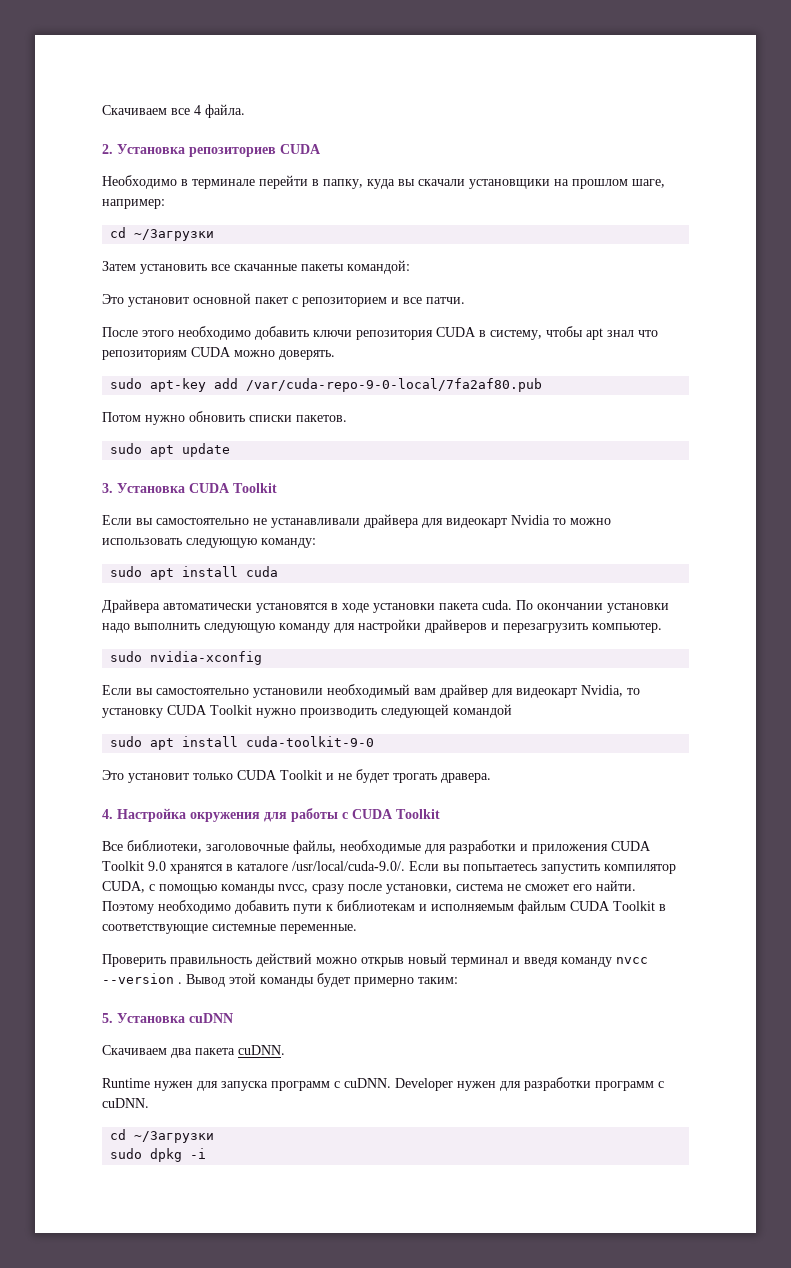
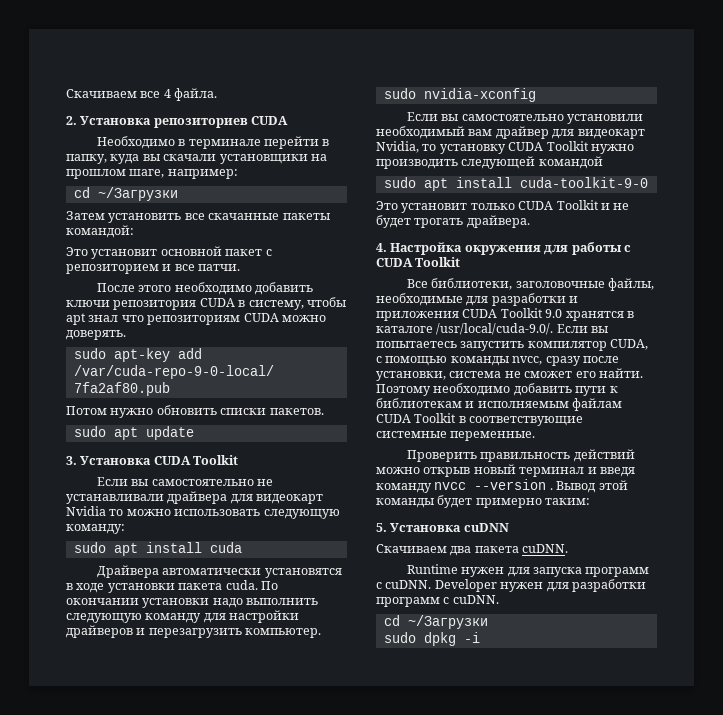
- Это установит только CUDA Toolkit и не будет трогать дравера.
+ Это установит только CUDA Toolkit и не будет трогать драйвера.
- Поэтому необходимо добавить пути к библиотекам и исполняемым файлым CUDA Toolkit в соответствующие системные переменные.
+ Поэтому необходимо добавить пути к библиотекам и исполняемым файлам CUDA Toolkit в соответствующие системные переменные.

